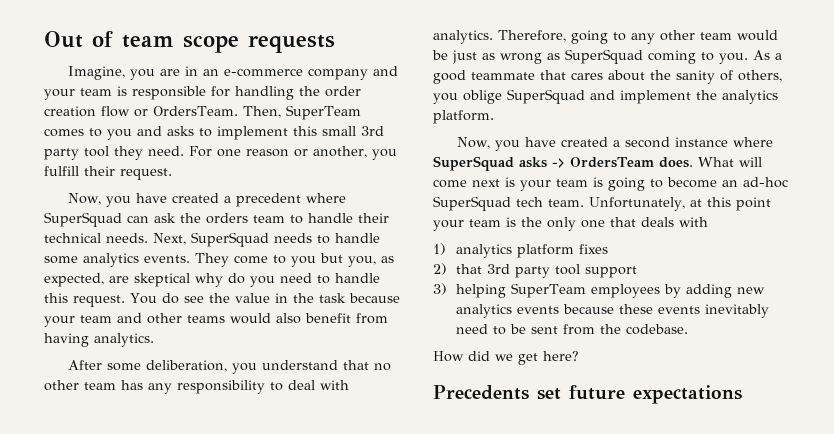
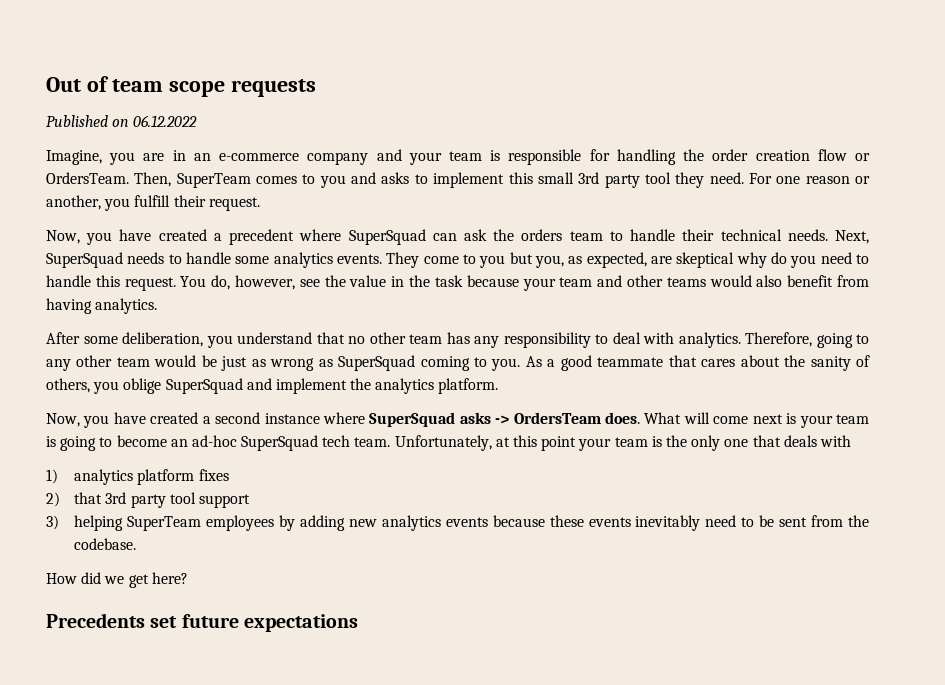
+ Published on 06.12.2022
- You do see the value in the task because your team and other teams would also benefit from having analytics.
+ You do, however, see the value in the task because your team and other teams would also benefit from having analytics.

